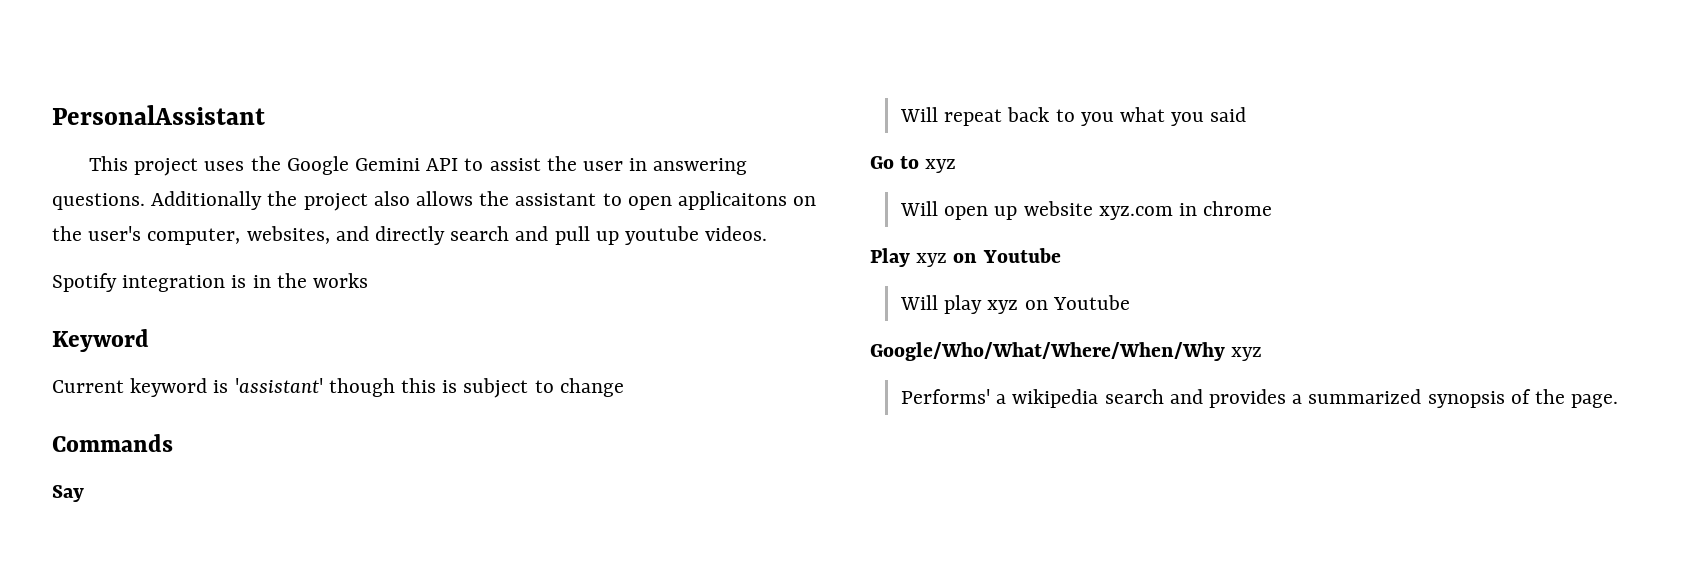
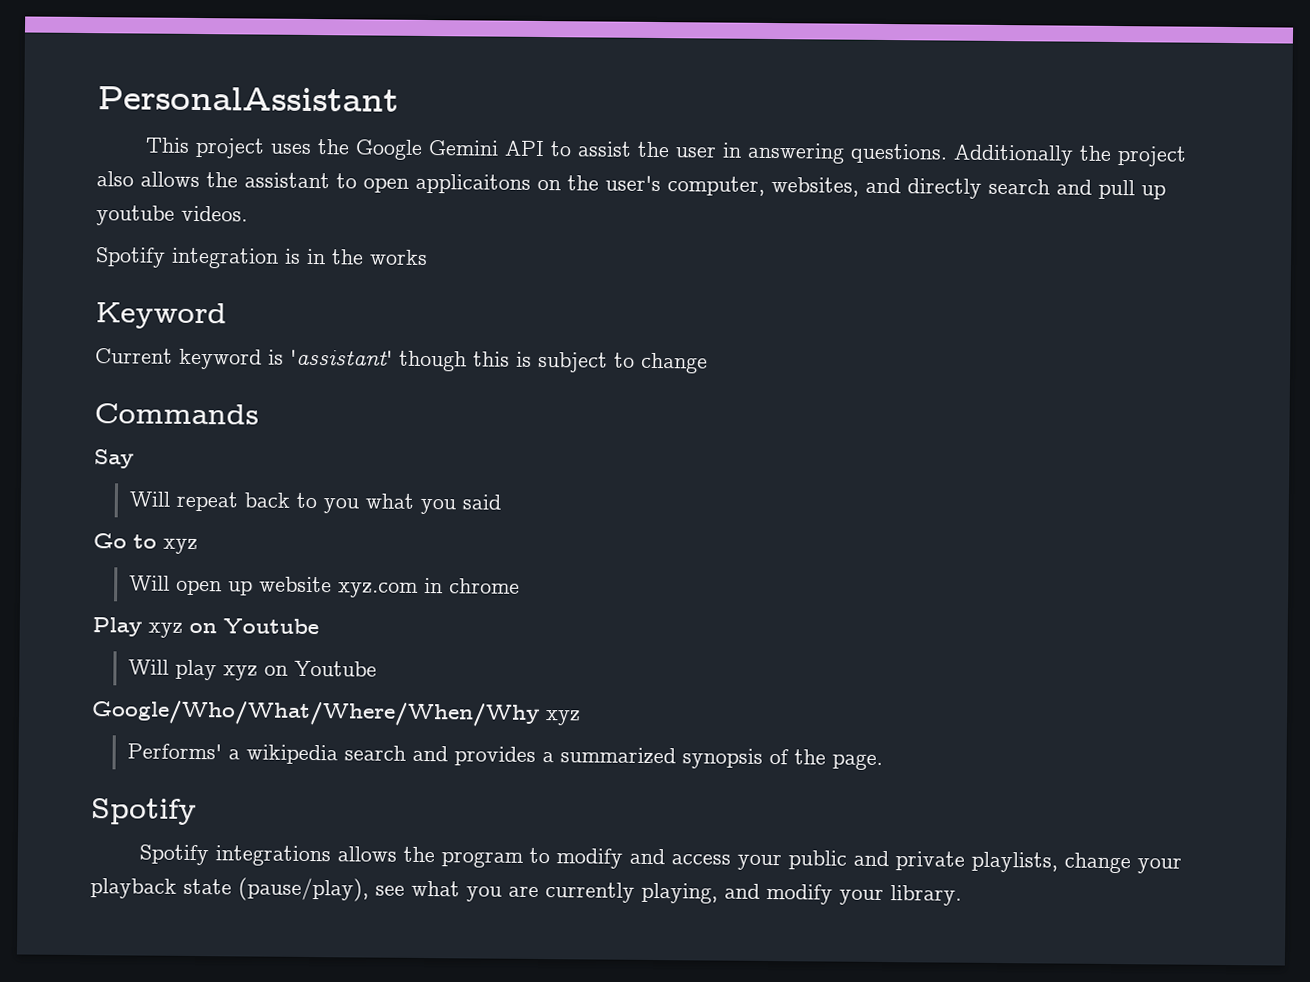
  Performs' a wikipedia search and provides a summarized synopsis of the page.
+ Spotify
+ Spotify integrations allows the program to modify and access your public and private playlists, change your playback state (pause/play), see what you are currently playing, and modify your library.

